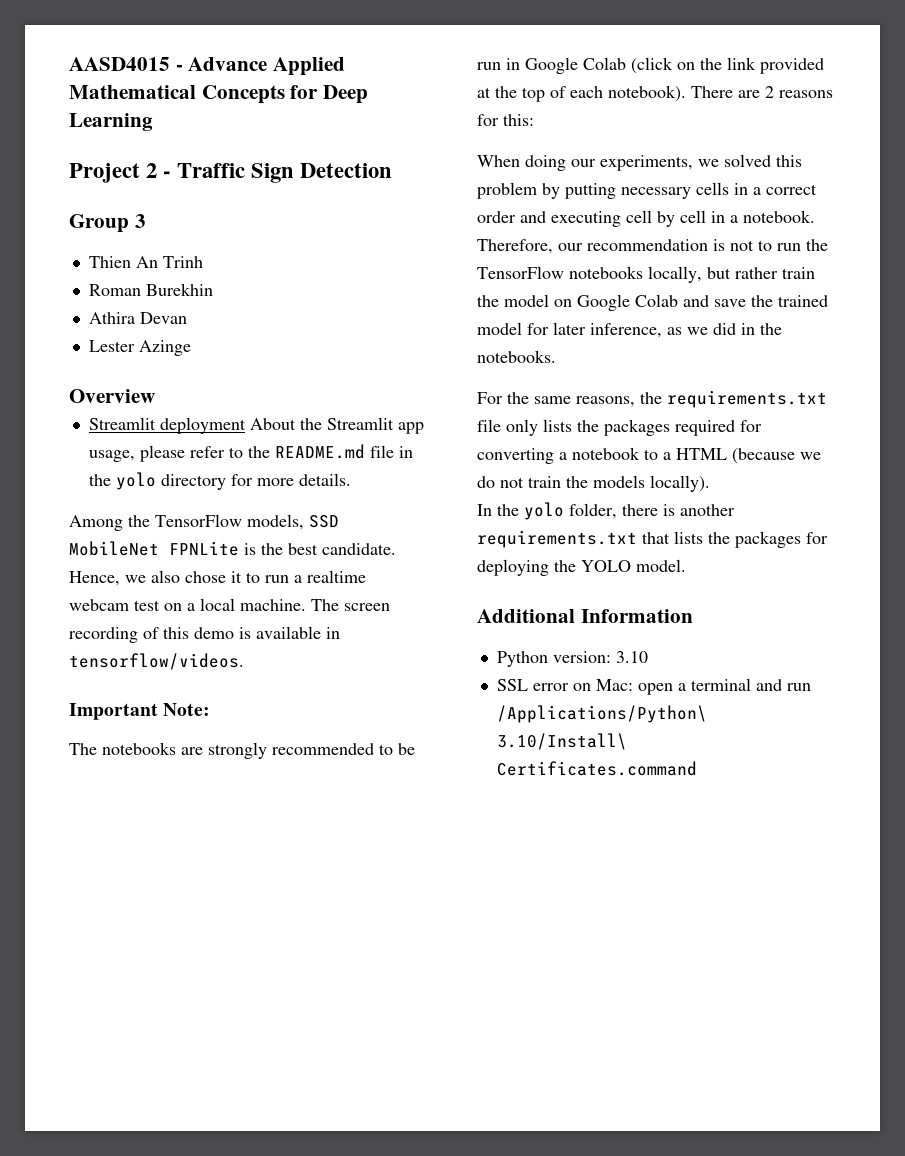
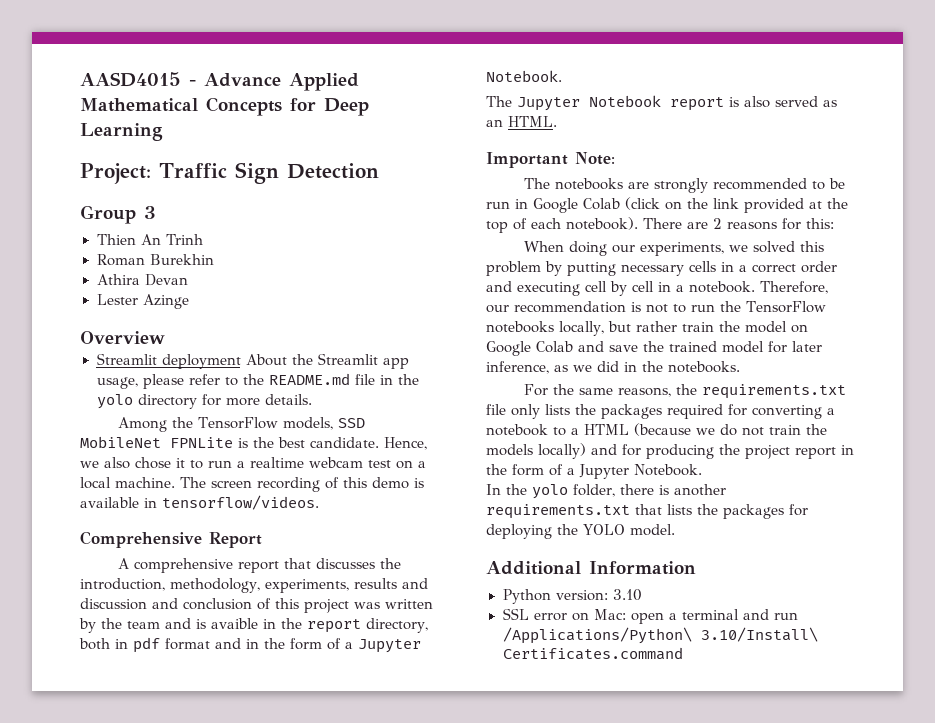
- Project 2 - Traffic Sign Detection
+ Project: Traffic Sign Detection
+ Comprehensive Report
+ A comprehensive report that discusses the introduction, methodology, experiments, results and discussion and conclusion of this project was written by the team and is avaible in the report directory, both in pdf format and in the form of a Jupyter Notebook.
+ The Jupyter Notebook report is also served as an HTML.
- For the same reasons, the requirements.txt file only lists the packages required for converting a notebook to a HTML (because we do not train the models locally).
+ For the same reasons, the requirements.txt file only lists the packages required for converting a notebook to a HTML (because we do not train the models locally) and for producing the project report in the form of a Jupyter Notebook.

